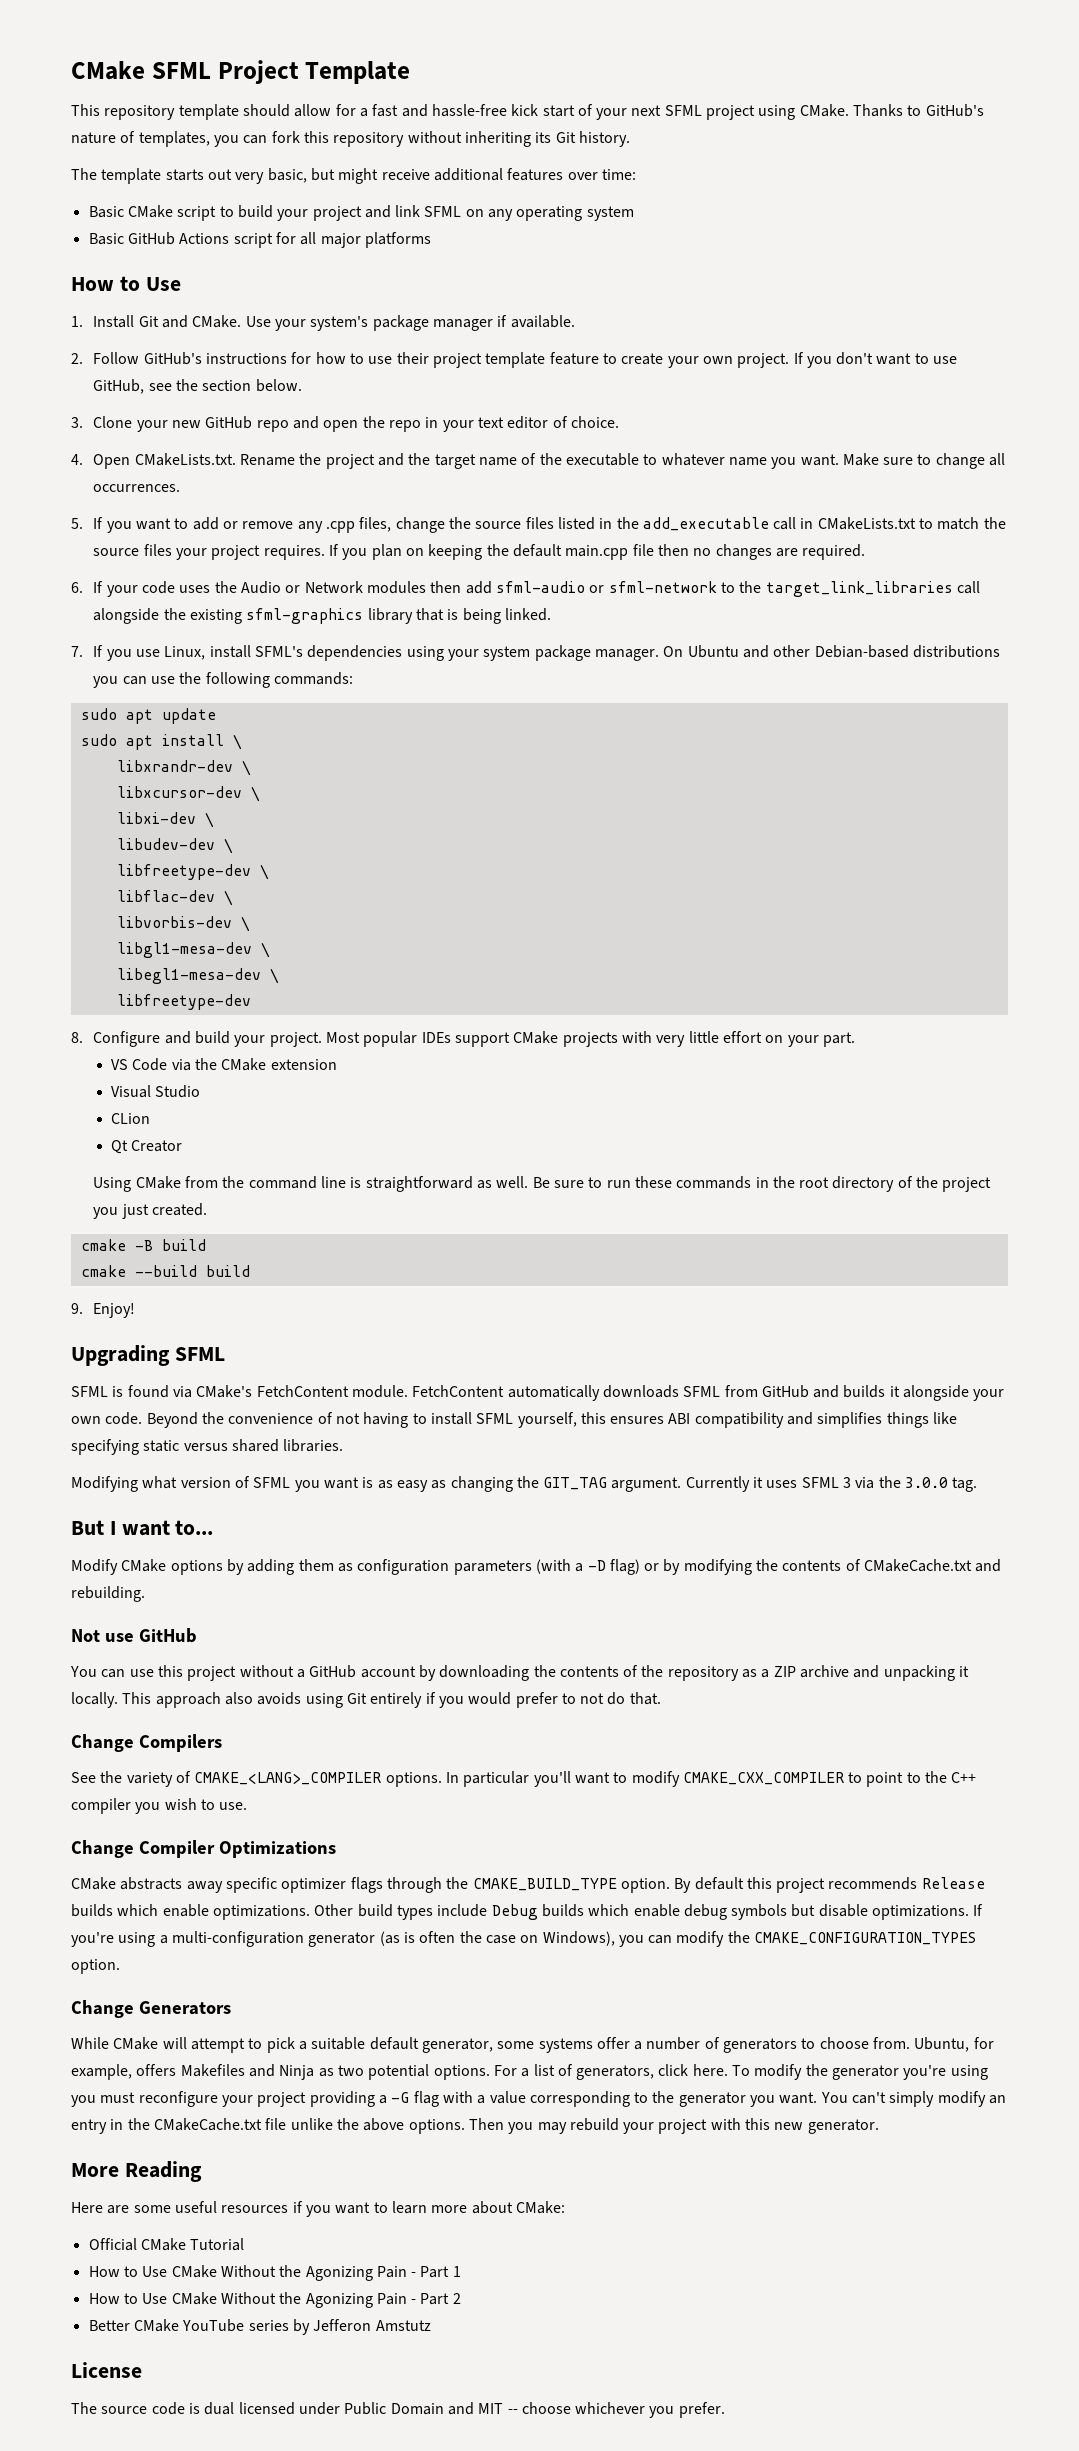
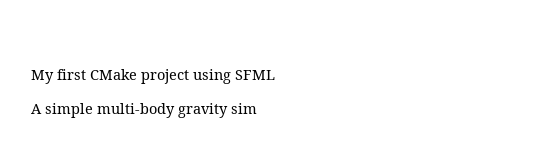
- CMake SFML Project Template
- This repository template should allow for a fast and hassle-free kick start of your next SFML project using CMake. Thanks to GitHub's nature of templates, you can fork this repository without inheriting its Git history.
- The template starts out very basic, but might receive additional features over time:
- Basic CMake script to build your project and link SFML on any operating system
- Basic GitHub Actions script for all major platforms
- How to Use
- 1. Install Git and CMake. Use your system's package manager if available.
- 2. Follow GitHub's instructions for how to use their project template feature to create your own project. If you don't want to use GitHub, see the section below.
- 3. Clone your new GitHub repo and open the repo in your text editor of choice.
- 4. Open CMakeLists.txt. Rename the project and the target name of the executable to whatever name you want. Make sure to change all occurrences.
- 5. If you want to add or remove any .cpp files, change the source files listed in the add_executable call in CMakeLists.txt to match the source files your project requires. If you plan on keeping the default main.cpp file then no changes are required.
- 6. If your code uses the Audio or Network modules then add sfml-audio or sfml-network to the target_link_libraries call alongside the existing sfml-graphics library that is being linked.
- 7. If you use Linux, install SFML's dependencies using your system package manager. On Ubuntu and other Debian-based distributions you can use the following commands:
- sudo apt update
- sudo apt install \
- libxrandr-dev \
- libxcursor-dev \
- libxi-dev \
- libudev-dev \
- libfreetype-dev \
- libflac-dev \
- libvorbis-dev \
- libgl1-mesa-dev \
- libegl1-mesa-dev \
- libfreetype-dev
- 8. Configure and build your project. Most popular IDEs support CMake projects with very little effort on your part.
- VS Code via the CMake extension
- Visual Studio
- CLion
- Qt Creator
- Using CMake from the command line is straightforward as well. Be sure to run these commands in the root directory of the project you just created.
- cmake -B build
- cmake --build build
- 9. Enjoy!
- Upgrading SFML
- SFML is found via CMake's FetchContent module. FetchContent automatically downloads SFML from GitHub and builds it alongside your own code. Beyond the convenience of not having to install SFML yourself, this ensures ABI compatibility and simplifies things like specifying static versus shared libraries.
- Modifying what version of SFML you want is as easy as changing the GIT_TAG argument. Currently it uses SFML 3 via the 3.0.0 tag.
- But I want to...
- Modify CMake options by adding them as configuration parameters (with a -D flag) or by modifying the contents of CMakeCache.txt and rebuilding.
- Not use GitHub
- You can use this project without a GitHub account by downloading the contents of the repository as a ZIP archive and unpacking it locally. This approach also avoids using Git entirely if you would prefer to not do that.
- Change Compilers
- See the variety of CMAKE_<LANG>_COMPILER options. In particular you'll want to modify CMAKE_CXX_COMPILER to point to the C++ compiler you wish to use.
- Change Compiler Optimizations
- CMake abstracts away specific optimizer flags through the CMAKE_BUILD_TYPE option. By default this project recommends Release builds which enable optimizations. Other build types include Debug builds which enable debug symbols but disable optimizations. If you're using a multi-configuration generator (as is often the case on Windows), you can modify the CMAKE_CONFIGURATION_TYPES option.
- Change Generators
- While CMake will attempt to pick a suitable default generator, some systems offer a number of generators to choose from. Ubuntu, for example, offers Makefiles and Ninja as two potential options. For a list of generators, click here. To modify the generator you're using you must reconfigure your project providing a -G flag with a value corresponding to the generator you want. You can't simply modify an entry in the CMakeCache.txt file unlike the above options. Then you may rebuild your project with this new generator.
- More Reading
- Here are some useful resources if you want to learn more about CMake:
- Official CMake Tutorial
- How to Use CMake Without the Agonizing Pain - Part 1
- How to Use CMake Without the Agonizing Pain - Part 2
- Better CMake YouTube series by Jefferon Amstutz
- License
- The source code is dual licensed under Public Domain and MIT -- choose whichever you prefer.
+ My first CMake project using SFML
+ A simple multi-body gravity sim

